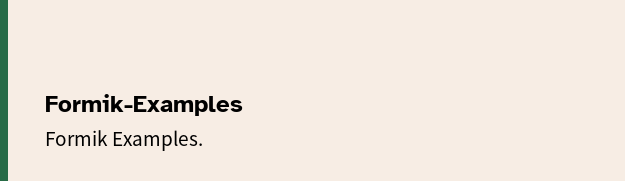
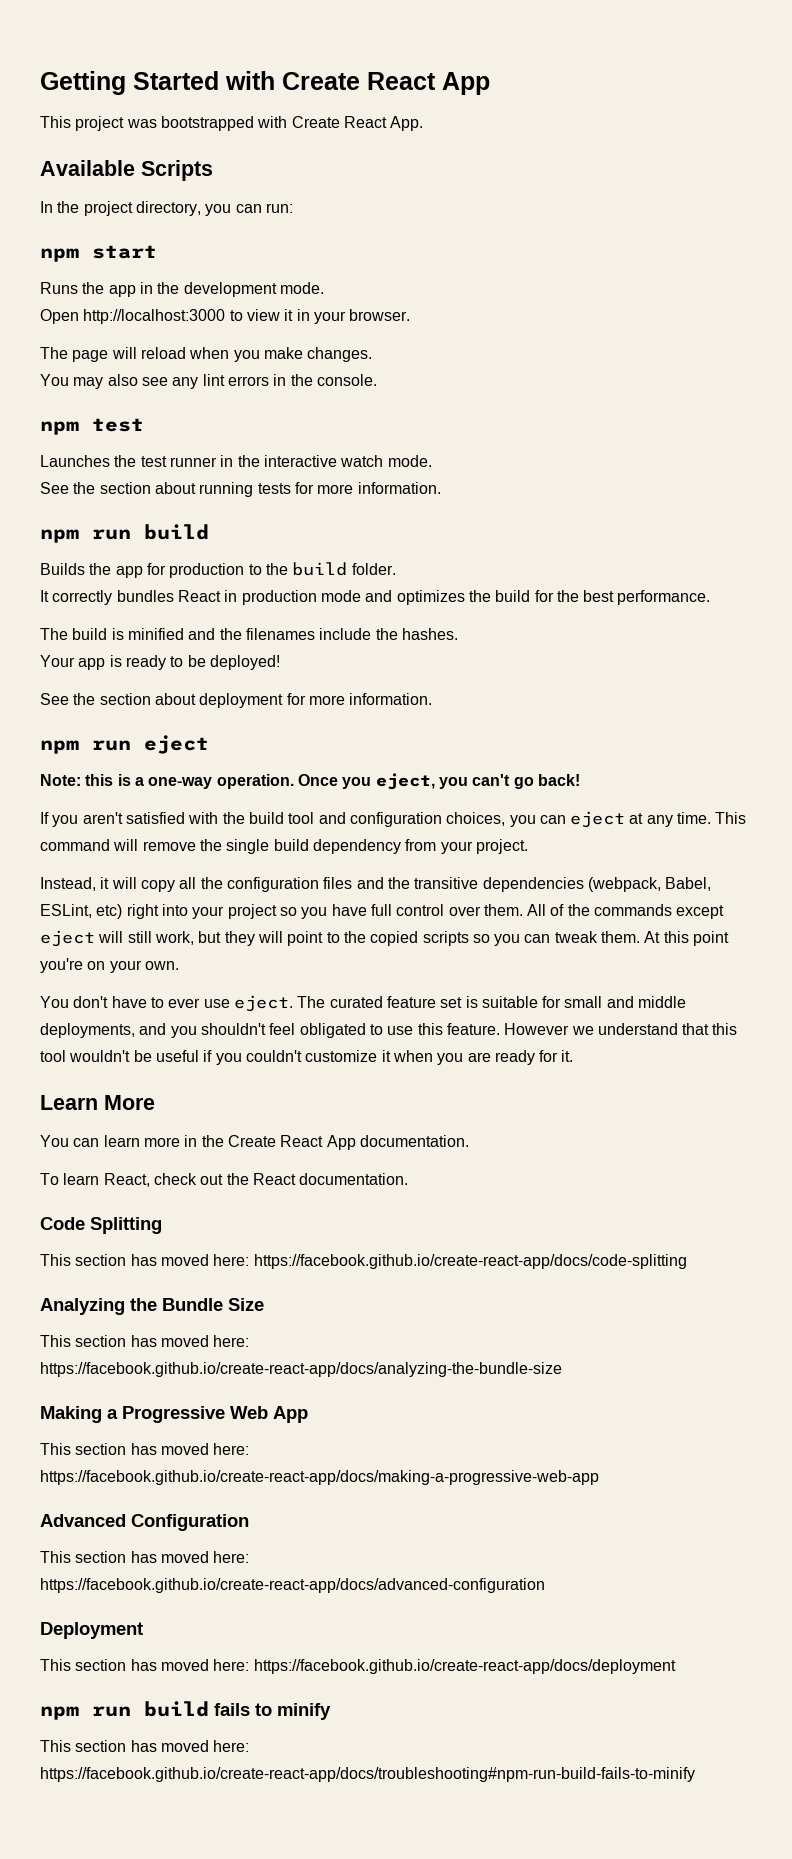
- Formik-Examples
- Formik Examples.
+ Getting Started with Create React App
+ This project was bootstrapped with Create React App.
+ Available Scripts
+ In the project directory, you can run:
+ npm start
+ Runs the app in the development mode.
+ Open http://localhost:3000 to view it in your browser.
+ The page will reload when you make changes.
+ You may also see any lint errors in the console.
+ npm test
+ Launches the test runner in the interactive watch mode.
+ See the section about running tests for more information.
+ npm run build
+ Builds the app for production to the build folder.
+ It correctly bundles React in production mode and optimizes the build for the best performance.
+ The build is minified and the filenames include the hashes.
+ Your app is ready to be deployed!
+ See the section about deployment for more information.
+ npm run eject
+ Note: this is a one-way operation. Once you eject, you can't go back!
+ If you aren't satisfied with the build tool and configuration choices, you can eject at any time. This command will remove the single build dependency from your project.
+ Instead, it will copy all the configuration files and the transitive dependencies (webpack, Babel, ESLint, etc) right into your project so you have full control over them. All of the commands except eject will still work, but they will point to the copied scripts so you can tweak them. At this point you're on your own.
+ You don't have to ever use eject. The curated feature set is suitable for small and middle deployments, and you shouldn't feel obligated to use this feature. However we understand that this tool wouldn't be useful if you couldn't customize it when you are ready for it.
+ Learn More
+ You can learn more in the Create React App documentation.
+ To learn React, check out the React documentation.
+ Code Splitting
+ This section has moved here: https://facebook.github.io/create-react-app/docs/code-splitting
+ Analyzing the Bundle Size
+ This section has moved here: https://facebook.github.io/create-react-app/docs/analyzing-the-bundle-size
+ Making a Progressive Web App
+ This section has moved here: https://facebook.github.io/create-react-app/docs/making-a-progressive-web-app
+ Advanced Configuration
+ This section has moved here: https://facebook.github.io/create-react-app/docs/advanced-configuration
+ Deployment
+ This section has moved here: https://facebook.github.io/create-react-app/docs/deployment
+ npm run build fails to minify
+ This section has moved here: https://facebook.github.io/create-react-app/docs/troubleshooting#npm-run-build-fails-to-minify

